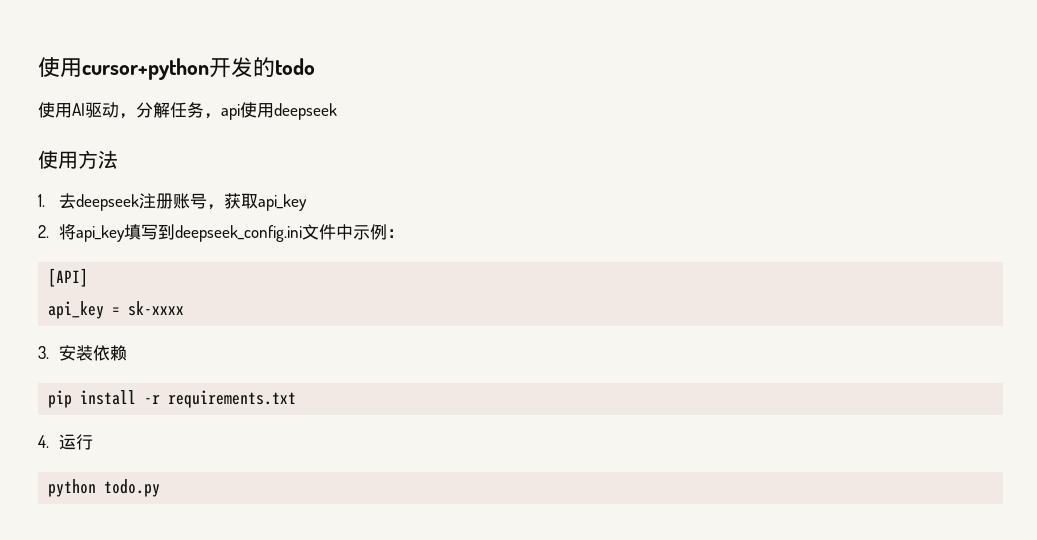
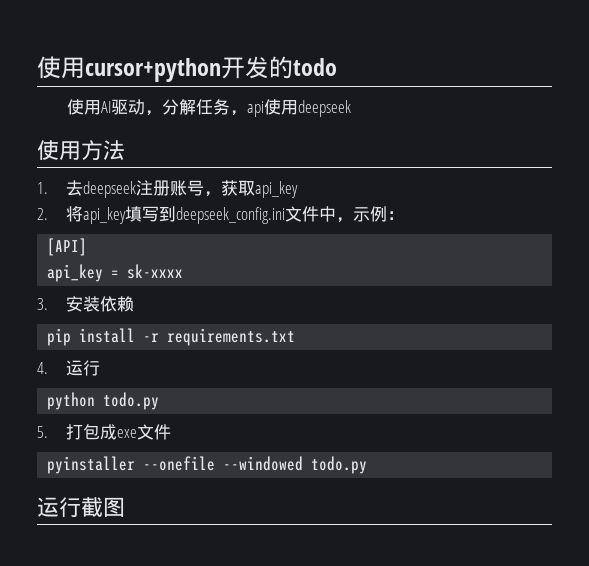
- 2.将api_key填写到deepseek_config.ini文件中示例：
+ 2.将api_key填写到deepseek_config.ini文件中，示例：
+ 5.打包成exe文件
+ pyinstaller --onefile --windowed todo.py
+ 运行截图

